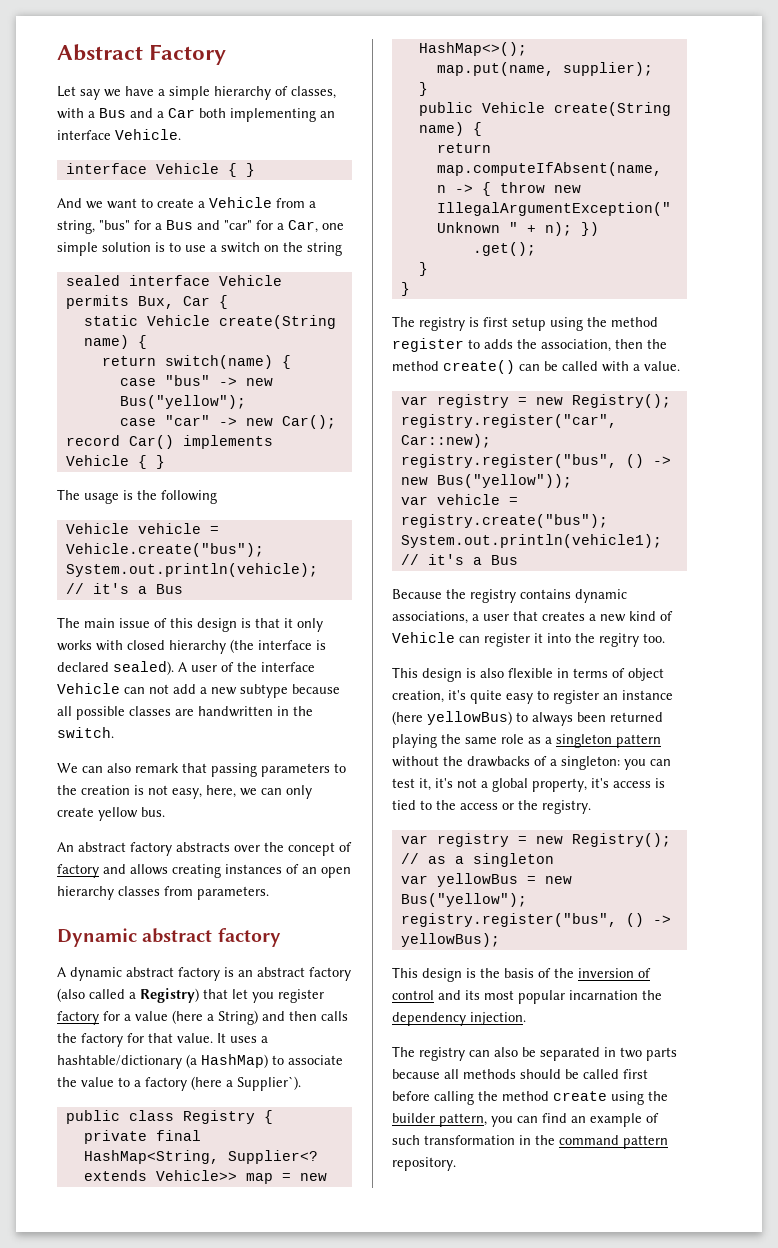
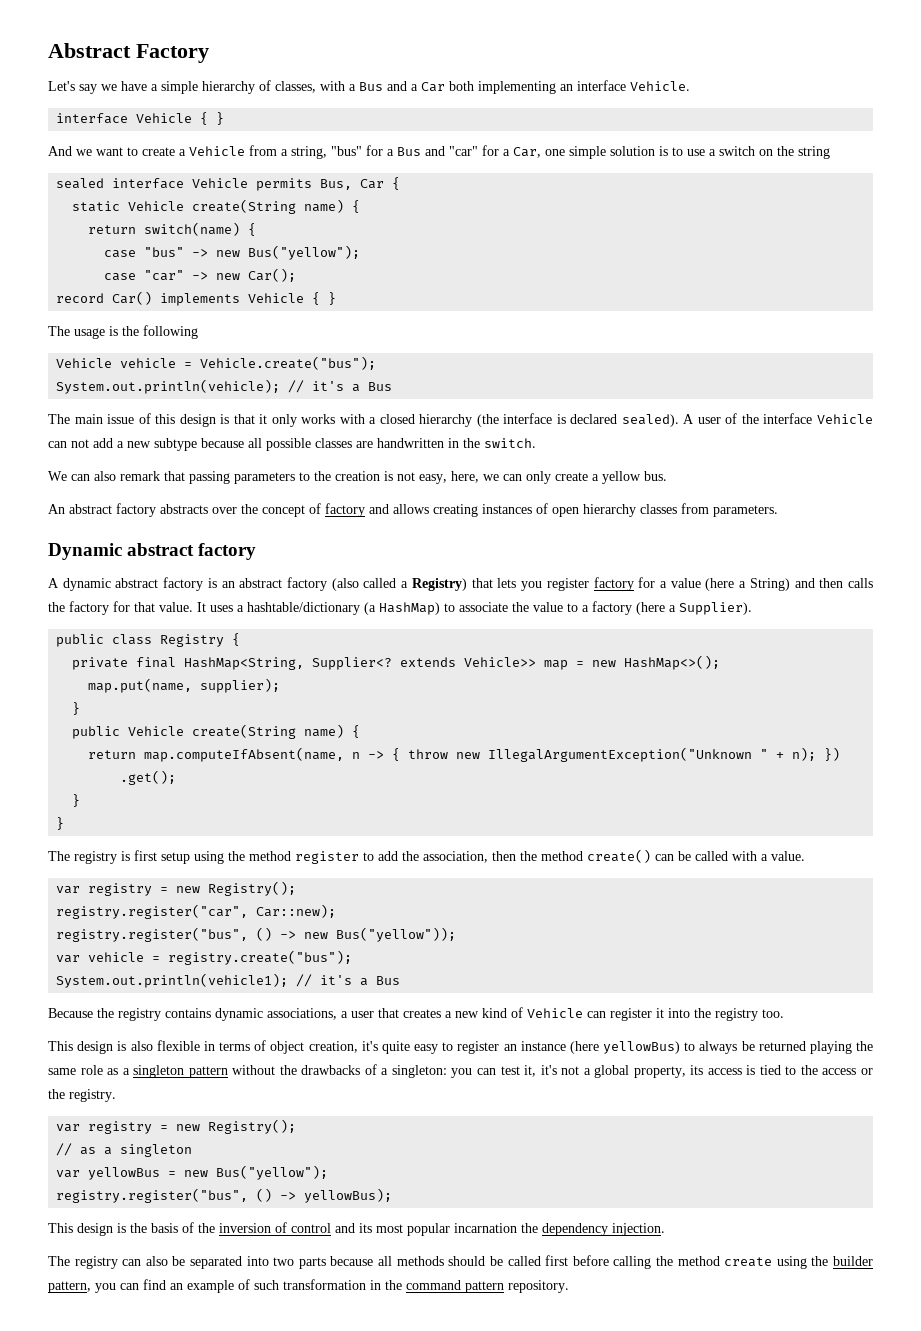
- Let say we have a simple hierarchy of classes, with a Bus and a Car both implementing an interface Vehicle.
+ Let's say we have a simple hierarchy of classes, with a Bus and a Car both implementing an interface Vehicle.
- sealed interface Vehicle permits Bux, Car {
+ sealed interface Vehicle permits Bus, Car {
- The main issue of this design is that it only works with closed hierarchy (the interface is declared sealed).
+ The main issue of this design is that it only works with a closed hierarchy (the interface is declared sealed).
- We can also remark that passing parameters to the creation is not easy, here, we can only create yellow bus.
+ We can also remark that passing parameters to the creation is not easy, here, we can only create a yellow bus.
- An abstract factory abstracts over the concept of factory and allows creating instances of an open hierarchy classes from parameters.
+ An abstract factory abstracts over the concept of factory and allows creating instances of open hierarchy classes from parameters.
- A dynamic abstract factory is an abstract factory (also called a Registry) that let you register factory for a value (here a String) and then calls the factory for that value.
+ A dynamic abstract factory is an abstract factory (also called a Registry) that lets you register factory for a value (here a String) and then calls the factory for that value.
- It uses a hashtable/dictionary (a HashMap) to associate the value to a factory (here a Supplier`).
+ It uses a hashtable/dictionary (a HashMap) to associate the value to a factory (here a Supplier).
- The registry is first setup using the method register to adds the association, then the method create() can be called with a value.
+ The registry is first setup using the method register to add the association, then the method create() can be called with a value.
- Because the registry contains dynamic associations, a user that creates a new kind of Vehicle can register it into the regitry too.
+ Because the registry contains dynamic associations, a user that creates a new kind of Vehicle can register it into the registry too.
- This design is also flexible in terms of object creation, it's quite easy to register an instance (here yellowBus) to always been returned playing the same role as a singleton pattern without the drawbacks of a singleton: you can test it, it's not a global property, it's access is tied to the access or the registry.
+ This design is also flexible in terms of object creation, it's quite easy to register an instance (here yellowBus) to always be returned playing the same role as a singleton pattern without the drawbacks of a singleton: you can test it, it's not a global property, its access is tied to the access or the registry.
- The registry can also be separated in two parts because all methods should be called first before calling the method create using the builder pattern, you can find an example of such transformation in the command pattern repository.
+ The registry can also be separated into two parts because all methods should be called first before calling the method create using the builder pattern, you can find an example of such transformation in the command pattern repository.

